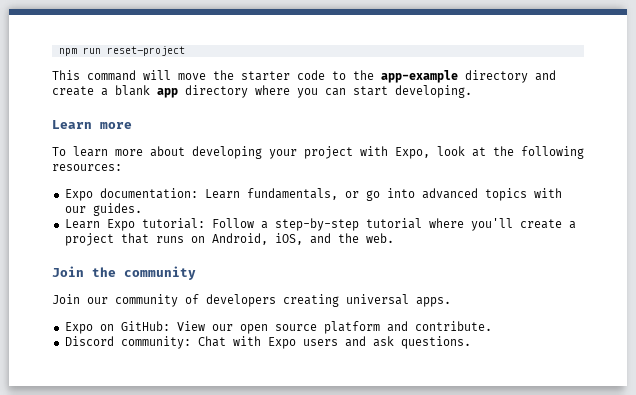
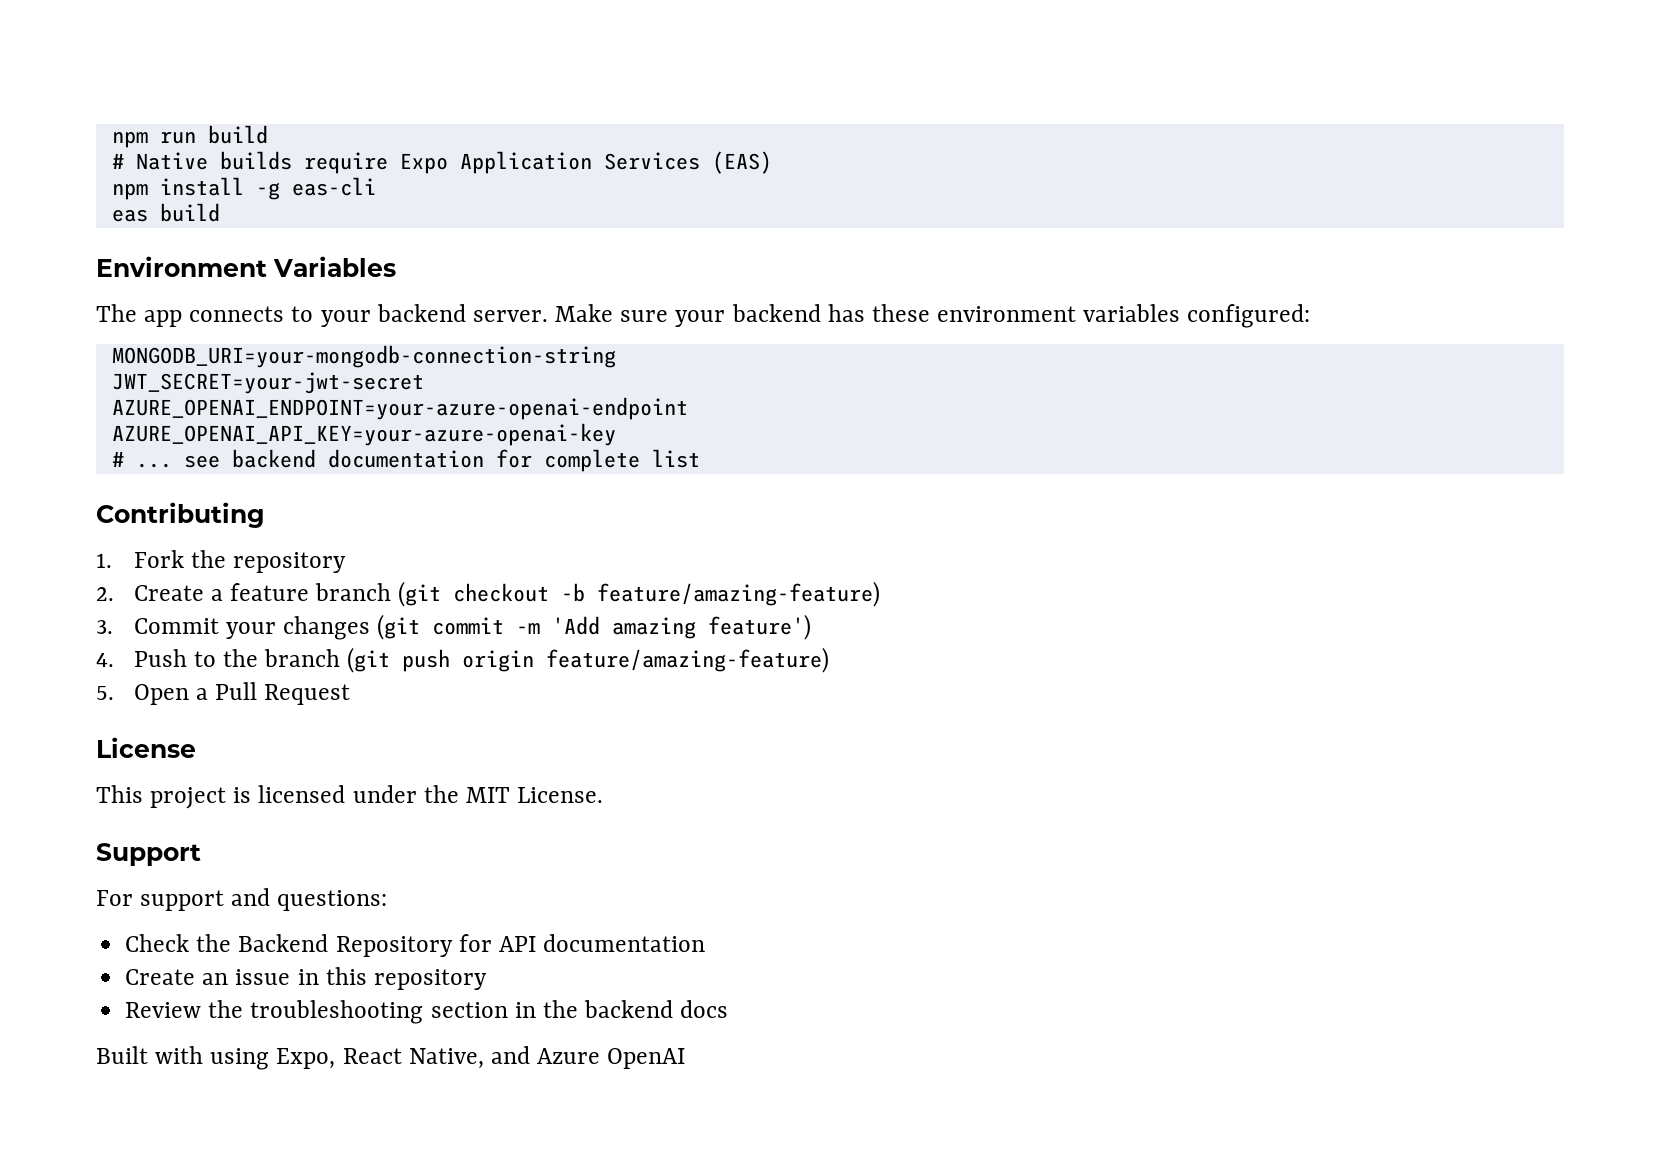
- npm run reset-project
- This command will move the starter code to the app-example directory and create a blank app directory where you can start developing.
- Learn more
- To learn more about developing your project with Expo, look at the following resources:
- Expo documentation: Learn fundamentals, or go into advanced topics with our guides.
- Learn Expo tutorial: Follow a step-by-step tutorial where you'll create a project that runs on Android, iOS, and the web.
- Join the community
- Join our community of developers creating universal apps.
- Expo on GitHub: View our open source platform and contribute.
- Discord community: Chat with Expo users and ask questions.
+ npm run build
+ # Native builds require Expo Application Services (EAS)
+ npm install -g eas-cli
+ eas build
+ Environment Variables
+ The app connects to your backend server. Make sure your backend has these environment variables configured:
+ MONGODB_URI=your-mongodb-connection-string
+ JWT_SECRET=your-jwt-secret
+ AZURE_OPENAI_ENDPOINT=your-azure-openai-endpoint
+ AZURE_OPENAI_API_KEY=your-azure-openai-key
+ # ... see backend documentation for complete list
+ Contributing
+ 1. Fork the repository
+ 2. Create a feature branch (git checkout -b feature/amazing-feature)
+ 3. Commit your changes (git commit -m 'Add amazing feature')
+ 4. Push to the branch (git push origin feature/amazing-feature)
+ 5. Open a Pull Request
+ License
+ This project is licensed under the MIT License.
+ Support
+ For support and questions:
+ Check the Backend Repository for API documentation
+ Create an issue in this repository
+ Review the troubleshooting section in the backend docs
+ Built with using Expo, React Native, and Azure OpenAI

